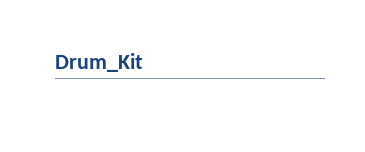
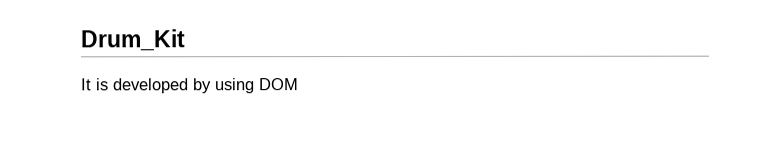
+ It is developed by using DOM

